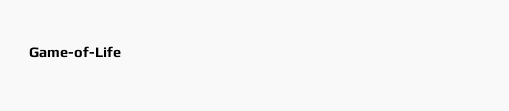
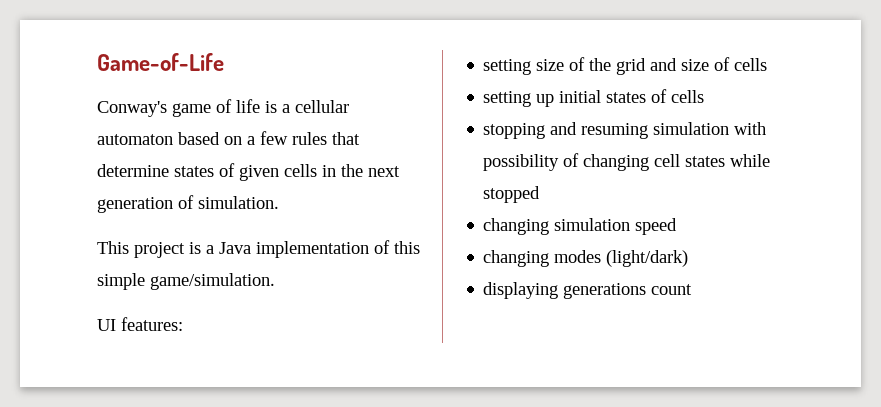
+ Conway's game of life is a cellular automaton based on a few rules that determine states of given cells in the next generation of simulation.
+ This project is a Java implementation of this simple game/simulation.
+ UI features:
+ setting size of the grid and size of cells
+ setting up initial states of cells
+ stopping and resuming simulation with possibility of changing cell states while stopped
+ changing simulation speed
+ changing modes (light/dark)
+ displaying generations count

